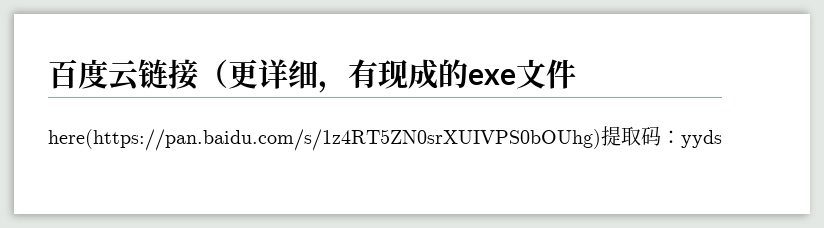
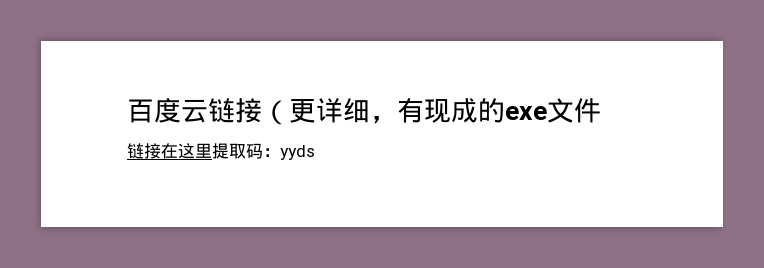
- here(https://pan.baidu.com/s/1z4RT5ZN0srXUIVPS0bOUhg)提取码：yyds
+ 链接在这里提取码：yyds

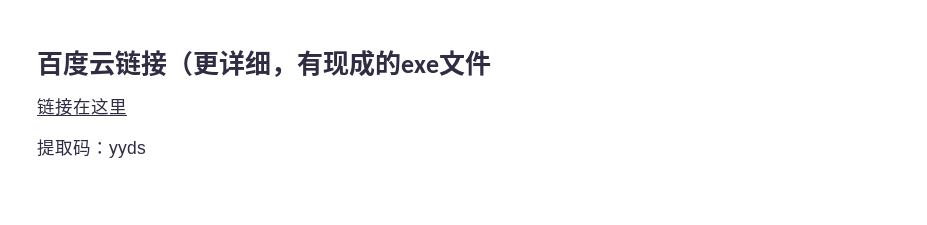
- 链接在这里提取码：yyds
+ 链接在这里
+ 提取码：yyds

